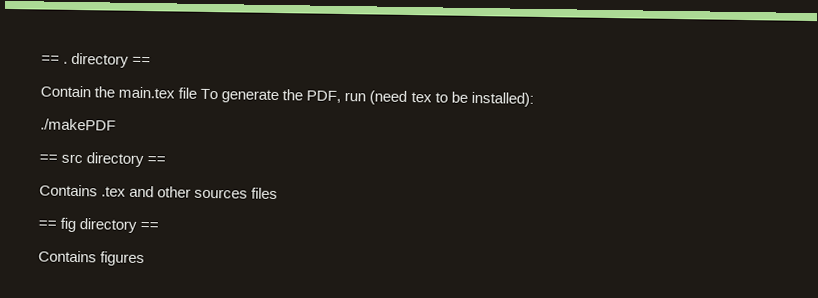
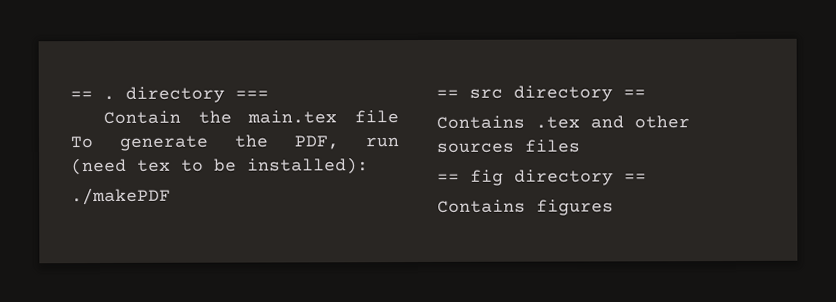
- == . directory ==
+ == . directory ===

